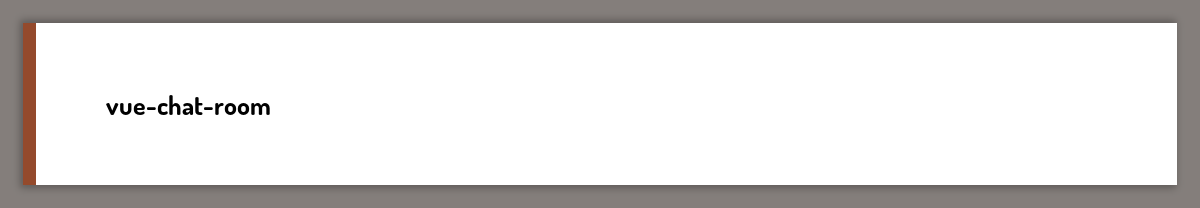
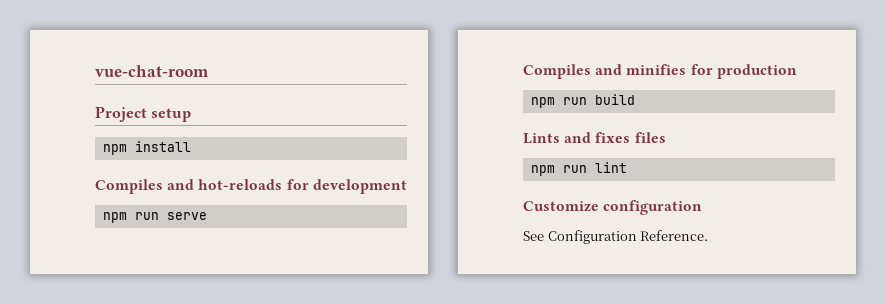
+ Project setup
+ npm install
+ Compiles and hot-reloads for development
+ npm run serve
+ Compiles and minifies for production
+ npm run build
+ Lints and fixes files
+ npm run lint
+ Customize configuration
+ See Configuration Reference.

